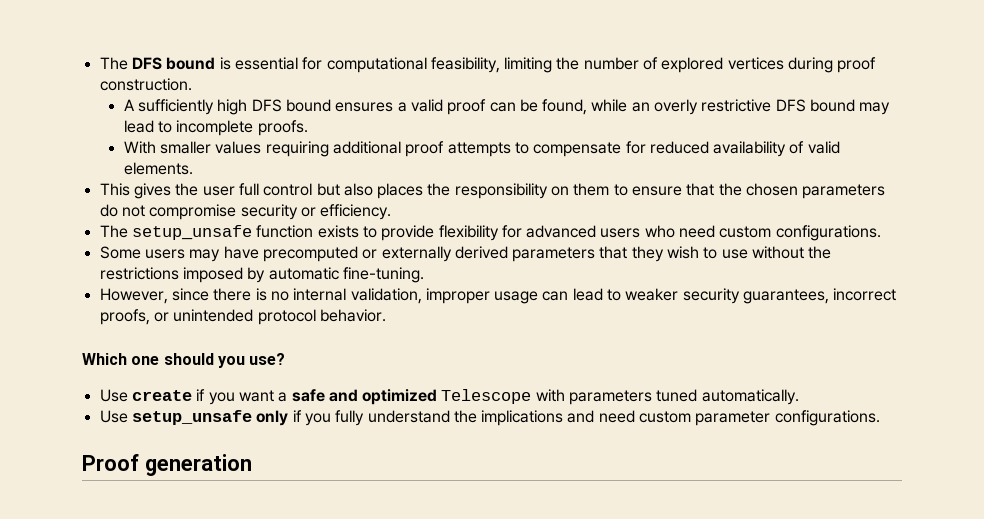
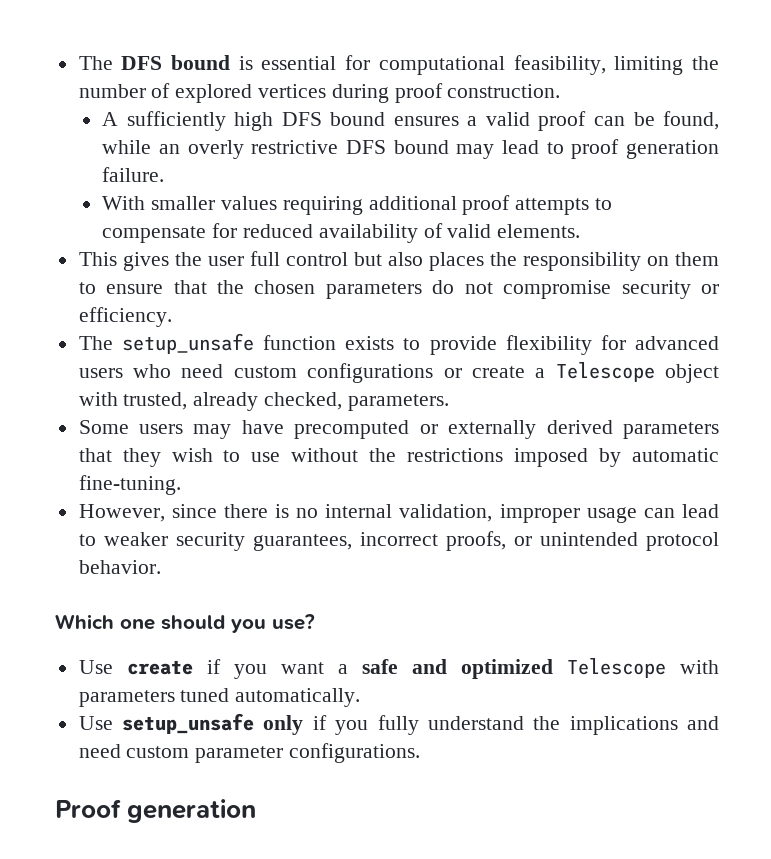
- A sufficiently high DFS bound ensures a valid proof can be found, while an overly restrictive DFS bound may lead to incomplete proofs.
+ A sufficiently high DFS bound ensures a valid proof can be found, while an overly restrictive DFS bound may lead to proof generation failure.
- The setup_unsafe function exists to provide flexibility for advanced users who need custom configurations.
+ The setup_unsafe function exists to provide flexibility for advanced users who need custom configurations or create a Telescope object with trusted, already checked, parameters.

